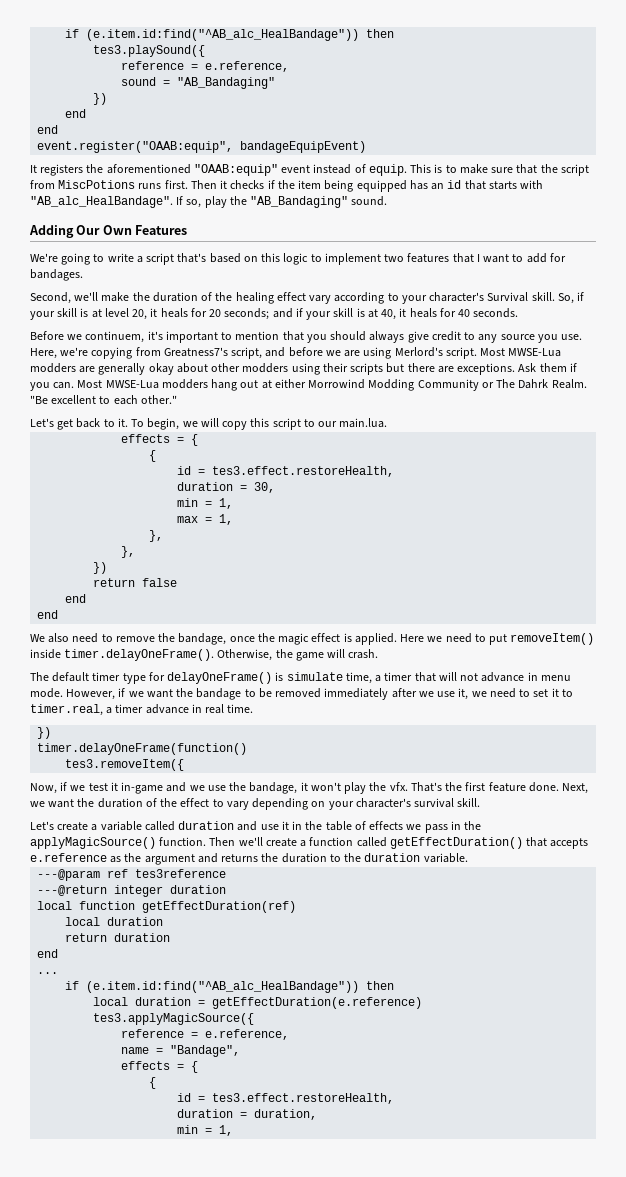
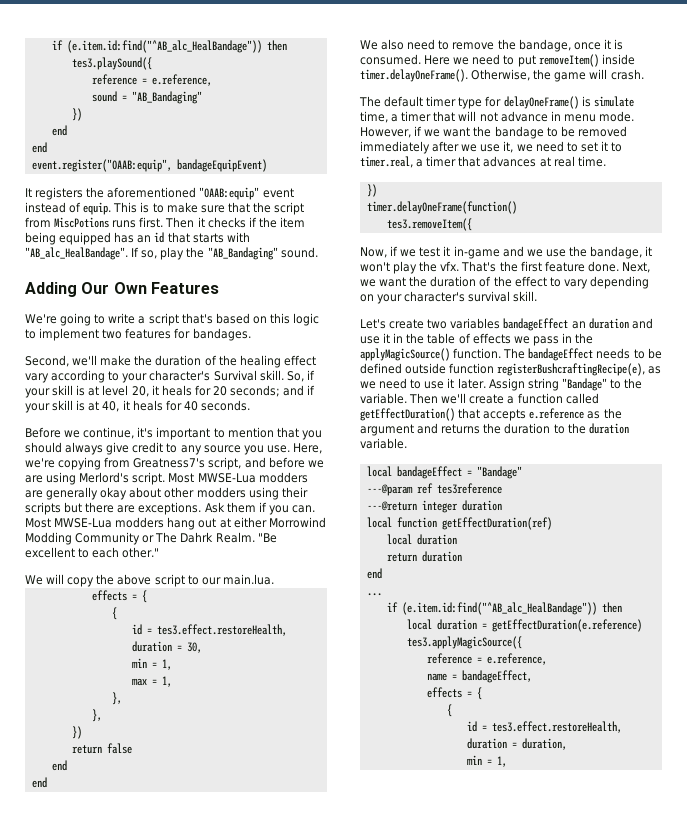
- We're going to write a script that's based on this logic to implement two features that I want to add for bandages.
+ We're going to write a script that's based on this logic to implement two features for bandages.
- Before we continuem, it's important to mention that you should always give credit to any source you use.
+ Before we continue, it's important to mention that you should always give credit to any source you use.
- Let's get back to it. To begin, we will copy this script to our main.lua.
+ We will copy the above script to our main.lua.
- We also need to remove the bandage, once the magic effect is applied.
+ We also need to remove the bandage, once it is consumed.
- However, if we want the bandage to be removed immediately after we use it, we need to set it to timer.real, a timer advance in real time.
+ However, if we want the bandage to be removed immediately after we use it, we need to set it to timer.real, a timer that advances at real time.
- Let's create a variable called duration and use it in the table of effects we pass in the applyMagicSource() function.
+ Let's create two variables bandageEffect an duration and use it in the table of effects we pass in the applyMagicSource() function.
+ The bandageEffect needs to be defined outside function registerBushcraftingRecipe(e), as we need to use it later. Assign string "Bandage" to the variable.
+ local bandageEffect = "Bandage"
- name = "Bandage",
+ name = bandageEffect,

